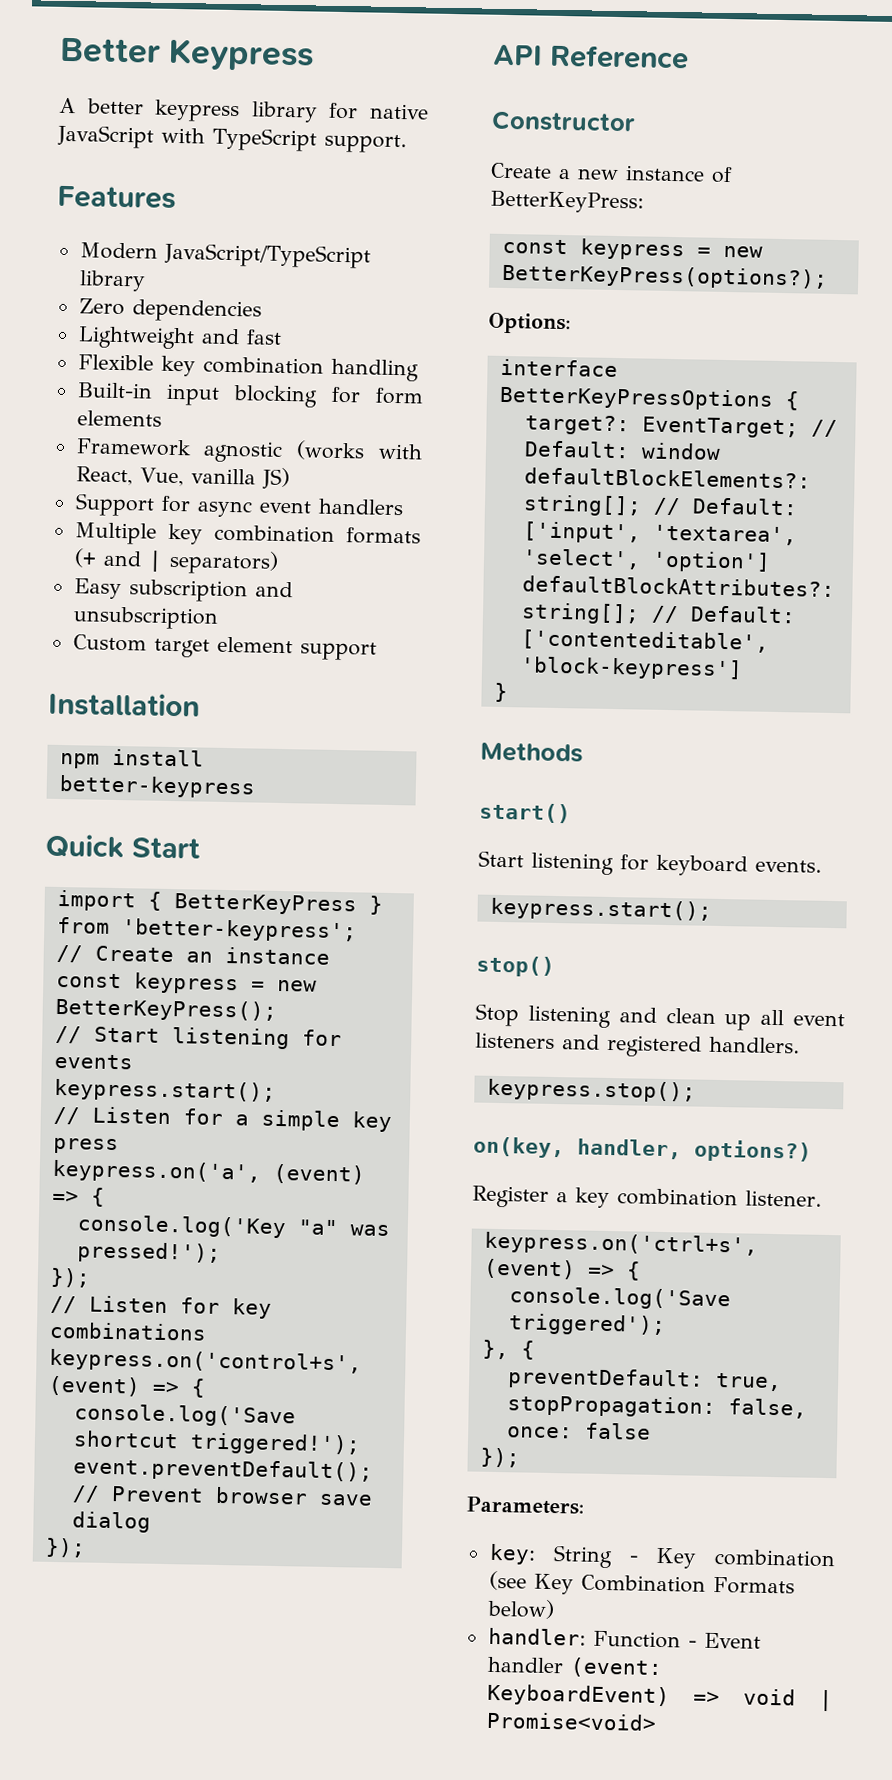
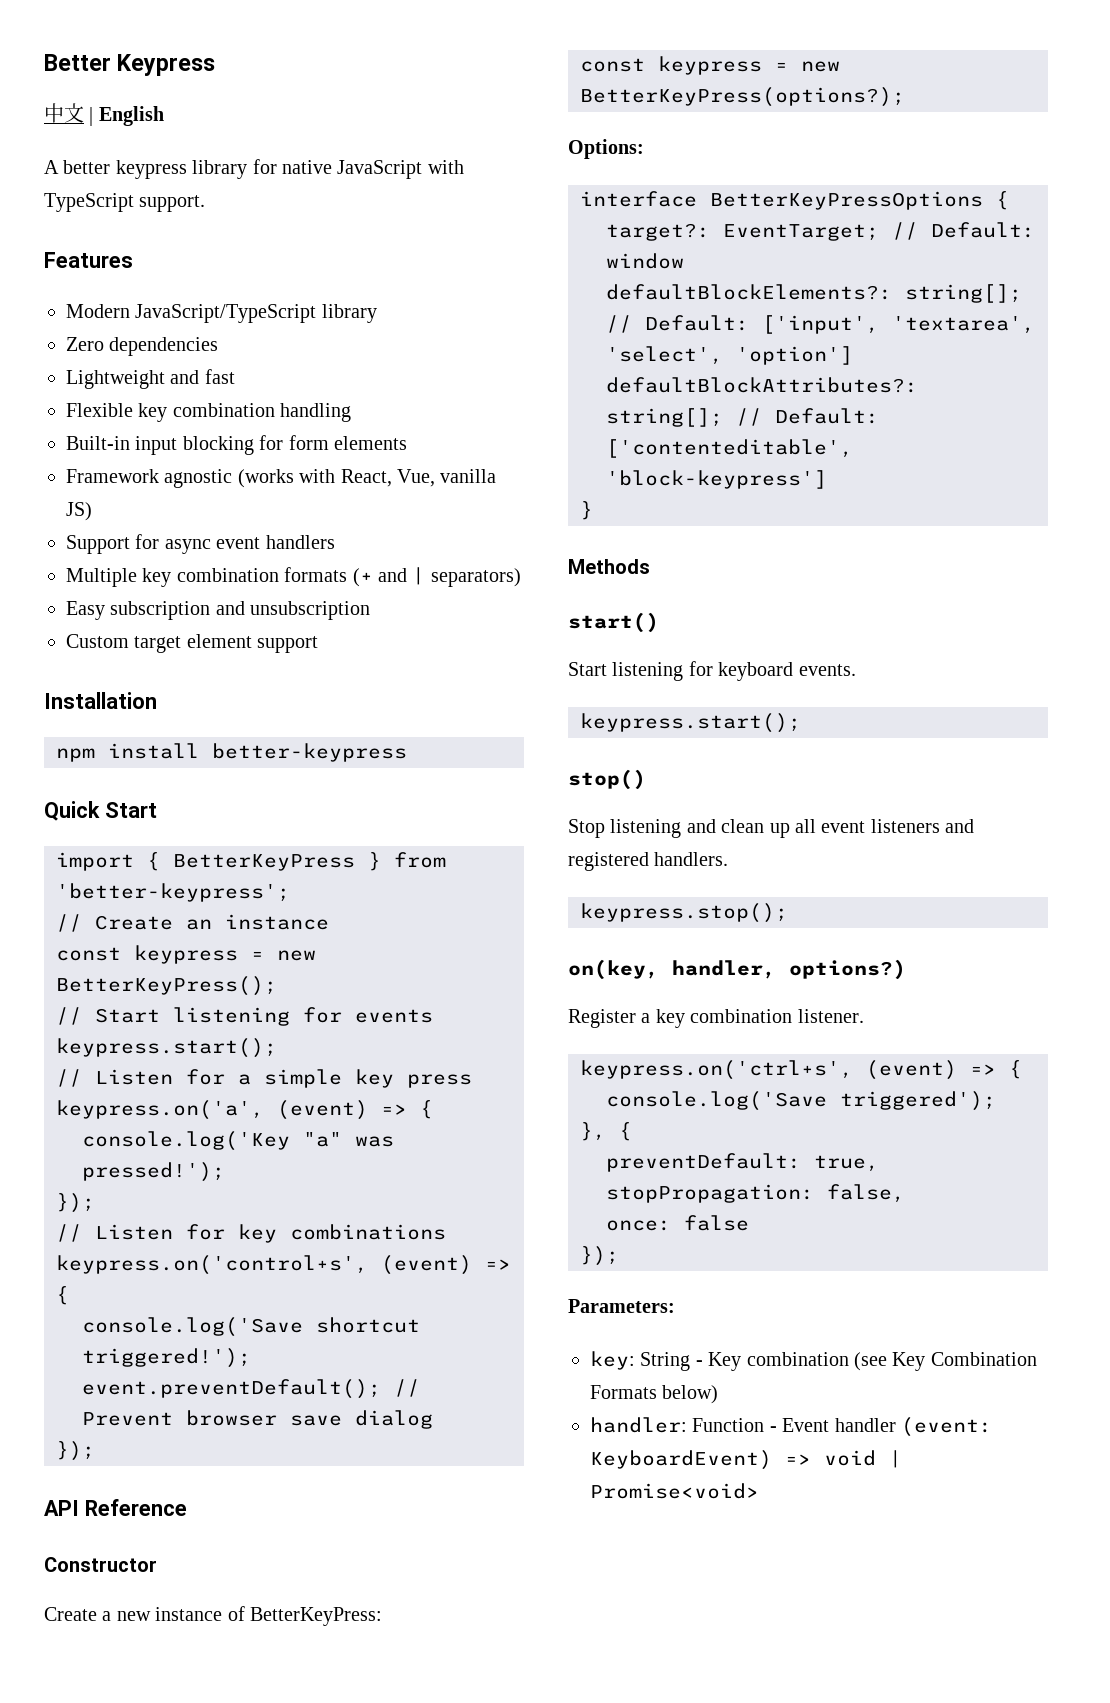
+ 中文 | English

